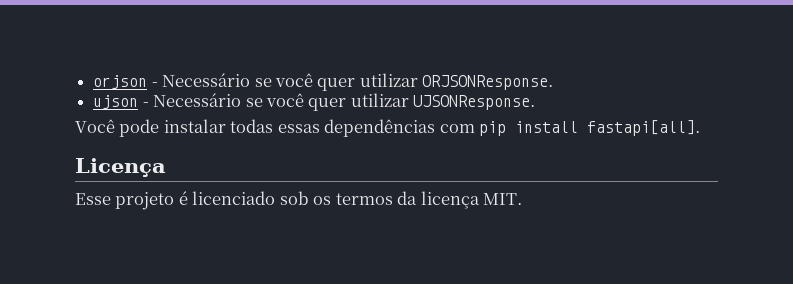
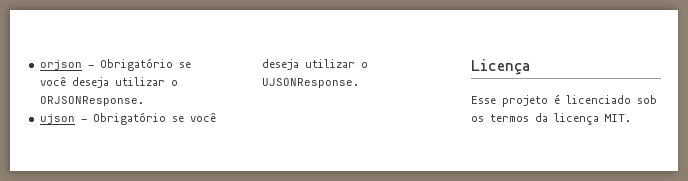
- orjson - Necessário se você quer utilizar ORJSONResponse.
+ orjson - Obrigatório se você deseja utilizar o ORJSONResponse.
- ujson - Necessário se você quer utilizar UJSONResponse.
- Você pode instalar todas essas dependências com pip install fastapi[all].
+ ujson - Obrigatório se você deseja utilizar o UJSONResponse.

